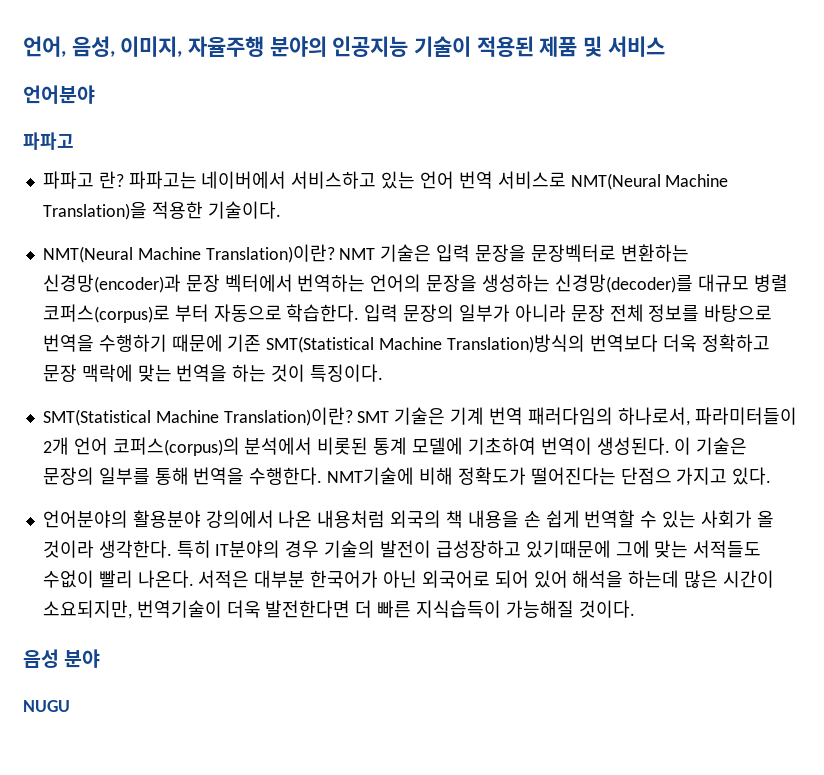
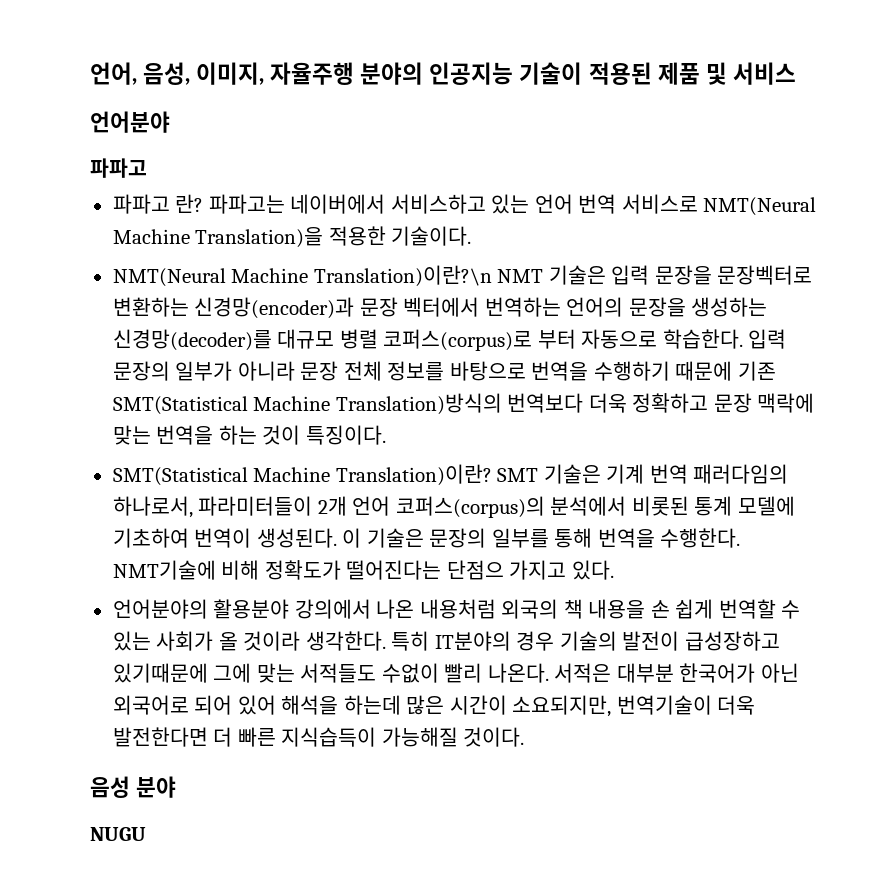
- NMT(Neural Machine Translation)이란? NMT 기술은 입력 문장을 문장벡터로 변환하는 신경망(encoder)과 문장 벡터에서 번역하는 언어의 문장을 생성하는 신경망(decoder)를 대규모 병렬 코퍼스(corpus)로 부터 자동으로 학습한다.
+ NMT(Neural Machine Translation)이란?\n NMT 기술은 입력 문장을 문장벡터로 변환하는 신경망(encoder)과 문장 벡터에서 번역하는 언어의 문장을 생성하는 신경망(decoder)를 대규모 병렬 코퍼스(corpus)로 부터 자동으로 학습한다.

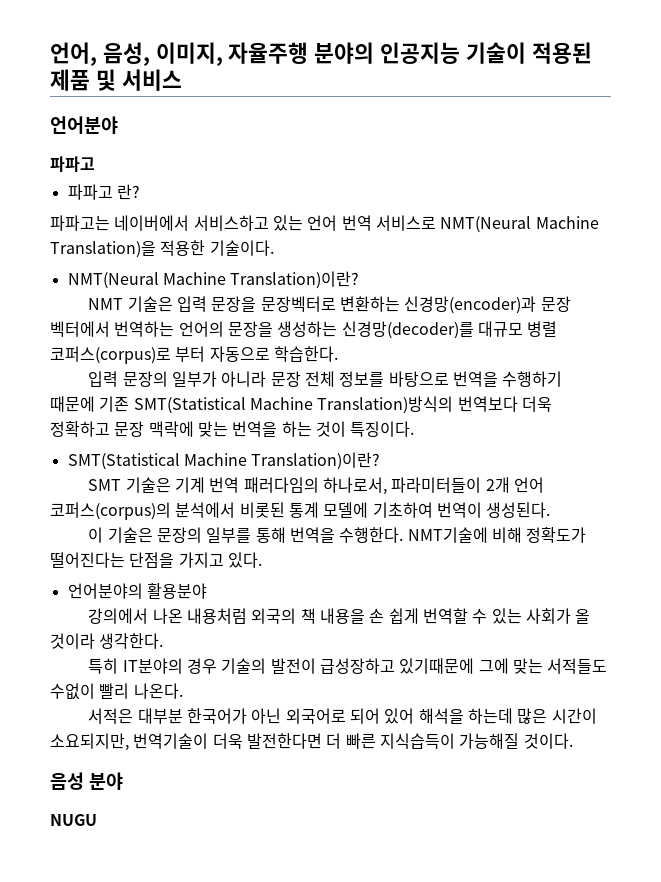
- 파파고 란? 파파고는 네이버에서 서비스하고 있는 언어 번역 서비스로 NMT(Neural Machine Translation)을 적용한 기술이다.
+ 파파고 란?
+ 파파고는 네이버에서 서비스하고 있는 언어 번역 서비스로 NMT(Neural Machine Translation)을 적용한 기술이다.
- NMT(Neural Machine Translation)이란?\n NMT 기술은 입력 문장을 문장벡터로 변환하는 신경망(encoder)과 문장 벡터에서 번역하는 언어의 문장을 생성하는 신경망(decoder)를 대규모 병렬 코퍼스(corpus)로 부터 자동으로 학습한다. 입력 문장의 일부가 아니라 문장 전체 정보를 바탕으로 번역을 수행하기 때문에 기존 SMT(Statistical Machine Translation)방식의 번역보다 더욱 정확하고 문장 맥락에 맞는 번역을 하는 것이 특징이다.
+ NMT(Neural Machine Translation)이란?
+ NMT 기술은 입력 문장을 문장벡터로 변환하는 신경망(encoder)과 문장 벡터에서 번역하는 언어의 문장을 생성하는 신경망(decoder)를 대규모 병렬 코퍼스(corpus)로 부터 자동으로 학습한다.
+ 입력 문장의 일부가 아니라 문장 전체 정보를 바탕으로 번역을 수행하기 때문에 기존 SMT(Statistical Machine Translation)방식의 번역보다 더욱 정확하고 문장 맥락에 맞는 번역을 하는 것이 특징이다.
- SMT(Statistical Machine Translation)이란? SMT 기술은 기계 번역 패러다임의 하나로서, 파라미터들이 2개 언어 코퍼스(corpus)의 분석에서 비롯된 통계 모델에 기초하여 번역이 생성된다. 이 기술은 문장의 일부를 통해 번역을 수행한다.
+ SMT(Statistical Machine Translation)이란?
+ SMT 기술은 기계 번역 패러다임의 하나로서, 파라미터들이 2개 언어 코퍼스(corpus)의 분석에서 비롯된 통계 모델에 기초하여 번역이 생성된다.
+ 이 기술은 문장의 일부를 통해 번역을 수행한다.
- NMT기술에 비해 정확도가 떨어진다는 단점으 가지고 있다.
+ NMT기술에 비해 정확도가 떨어진다는 단점을 가지고 있다.
- 언어분야의 활용분야 강의에서 나온 내용처럼 외국의 책 내용을 손 쉽게 번역할 수 있는 사회가 올 것이라 생각한다. 특히 IT분야의 경우 기술의 발전이 급성장하고 있기때문에 그에 맞는 서적들도 수없이 빨리 나온다. 서적은 대부분 한국어가 아닌 외국어로 되어 있어 해석을 하는데 많은 시간이 소요되지만, 번역기술이 더욱 발전한다면 더 빠른 지식습득이 가능해질 것이다.
+ 언어분야의 활용분야
+ 강의에서 나온 내용처럼 외국의 책 내용을 손 쉽게 번역할 수 있는 사회가 올 것이라 생각한다.
+ 특히 IT분야의 경우 기술의 발전이 급성장하고 있기때문에 그에 맞는 서적들도 수없이 빨리 나온다.
+ 서적은 대부분 한국어가 아닌 외국어로 되어 있어 해석을 하는데 많은 시간이 소요되지만, 번역기술이 더욱 발전한다면 더 빠른 지식습득이 가능해질 것이다.

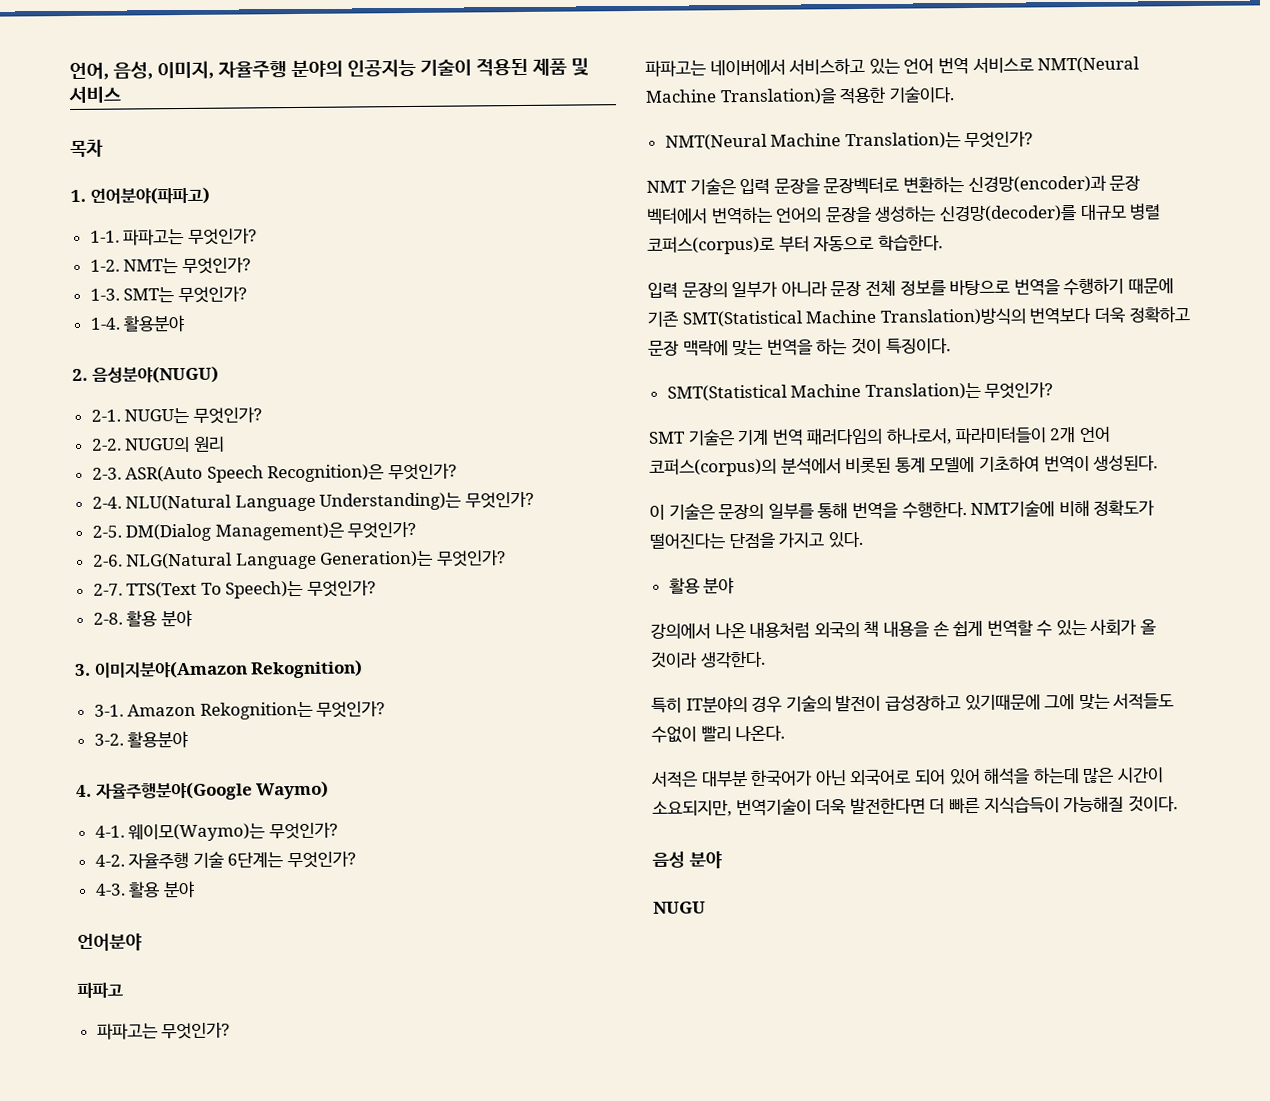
+ 목차
+ 1. 언어분야(파파고)
+ 1-1. 파파고는 무엇인가?
+ 1-2. NMT는 무엇인가?
+ 1-3. SMT는 무엇인가?
+ 1-4. 활용분야
+ 2. 음성분야(NUGU)
+ 2-1. NUGU는 무엇인가?
+ 2-2. NUGU의 원리
+ 2-3. ASR(Auto Speech Recognition)은 무엇인가?
+ 2-4. NLU(Natural Language Understanding)는 무엇인가?
+ 2-5. DM(Dialog Management)은 무엇인가?
+ 2-6. NLG(Natural Language Generation)는 무엇인가?
+ 2-7. TTS(Text To Speech)는 무엇인가?
+ 2-8. 활용 분야
+ 3. 이미지분야(Amazon Rekognition)
+ 3-1. Amazon Rekognition는 무엇인가?
+ 3-2. 활용분야
+ 4. 자율주행분야(Google Waymo)
+ 4-1. 웨이모(Waymo)는 무엇인가?
+ 4-2. 자율주행 기술 6단계는 무엇인가?
+ 4-3. 활용 분야
  언어분야
  파파고
- 파파고 란?
+ 파파고는 무엇인가?
- NMT(Neural Machine Translation)이란?
+ NMT(Neural Machine Translation)는 무엇인가?
- SMT(Statistical Machine Translation)이란?
+ SMT(Statistical Machine Translation)는 무엇인가?
  NMT기술에 비해 정확도가 떨어진다는 단점을 가지고 있다.
- 언어분야의 활용분야
+ 활용 분야

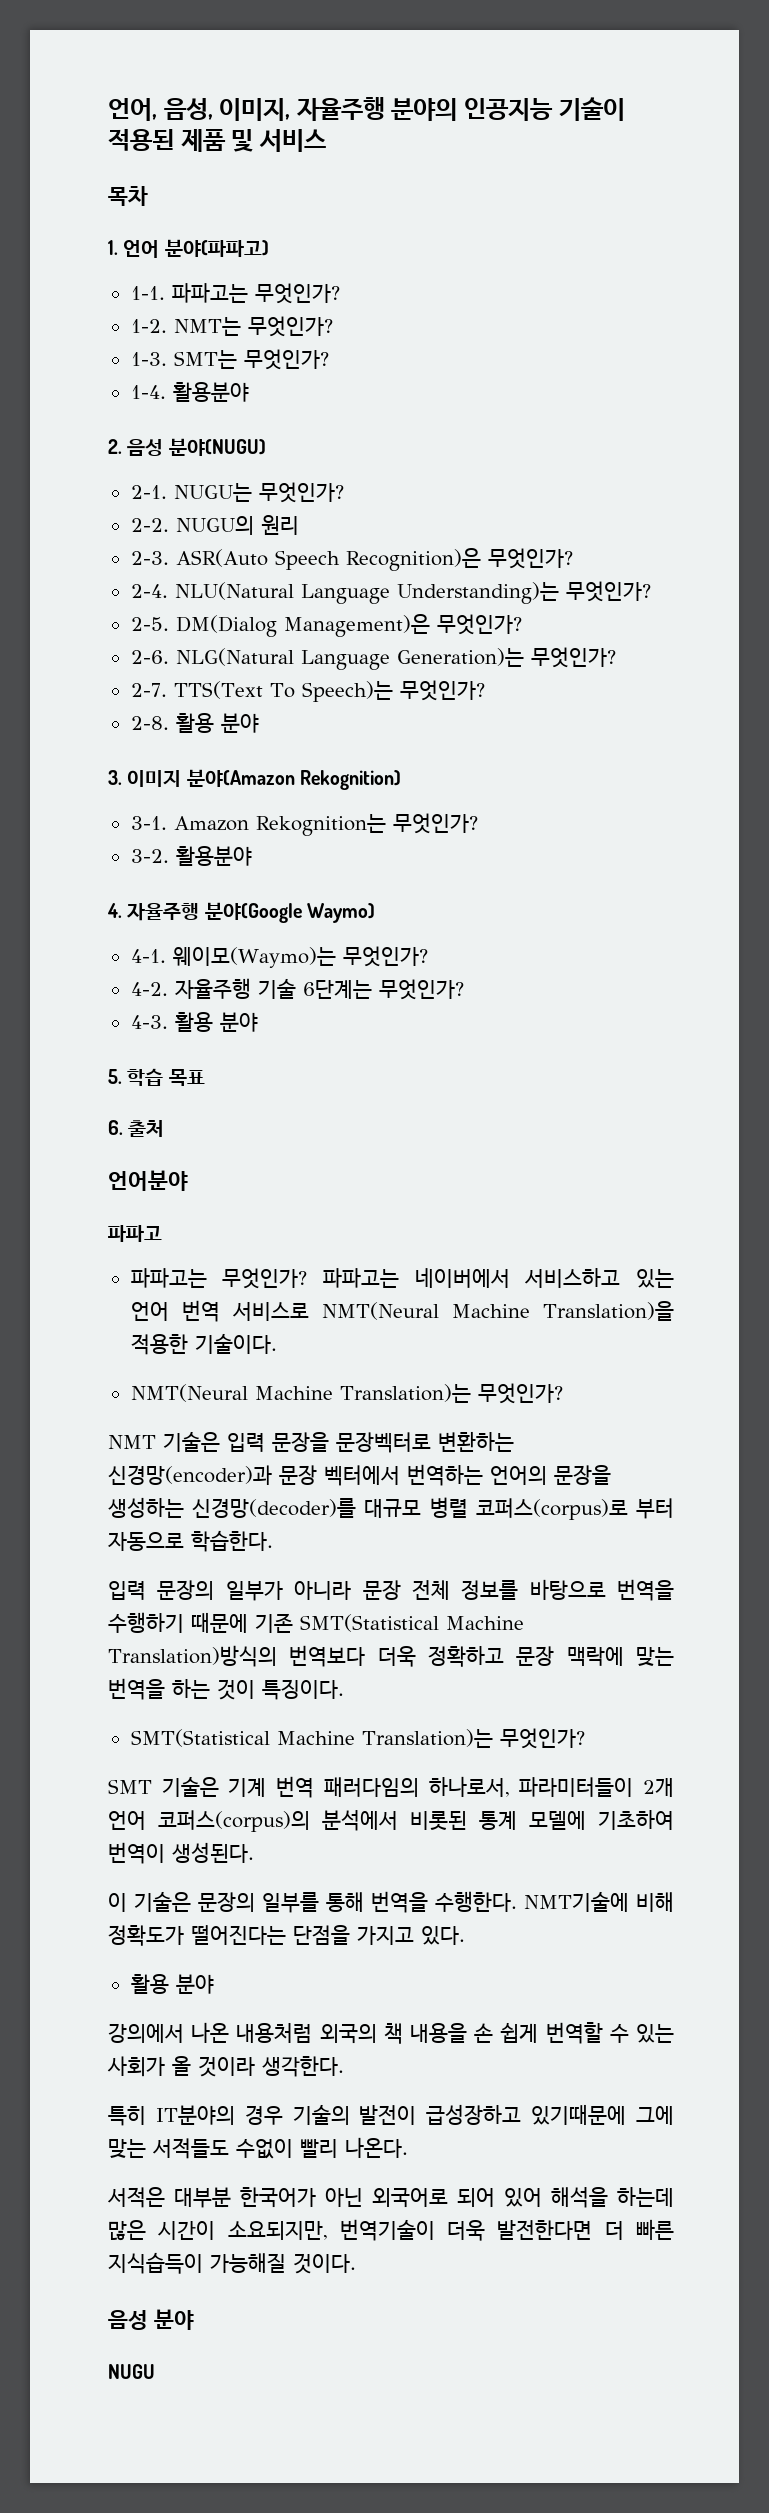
- 1. 언어분야(파파고)
+ 1. 언어 분야(파파고)
- 2. 음성분야(NUGU)
+ 2. 음성 분야(NUGU)
- 3. 이미지분야(Amazon Rekognition)
+ 3. 이미지 분야(Amazon Rekognition)
- 4. 자율주행분야(Google Waymo)
+ 4. 자율주행 분야(Google Waymo)
+ 5. 학습 목표
+ 6. 출처
  파파고
- 파파고는 무엇인가?
- 파파고는 네이버에서 서비스하고 있는 언어 번역 서비스로 NMT(Neural Machine Translation)을 적용한 기술이다.
+ 파파고는 무엇인가? 파파고는 네이버에서 서비스하고 있는 언어 번역 서비스로 NMT(Neural Machine Translation)을 적용한 기술이다.

